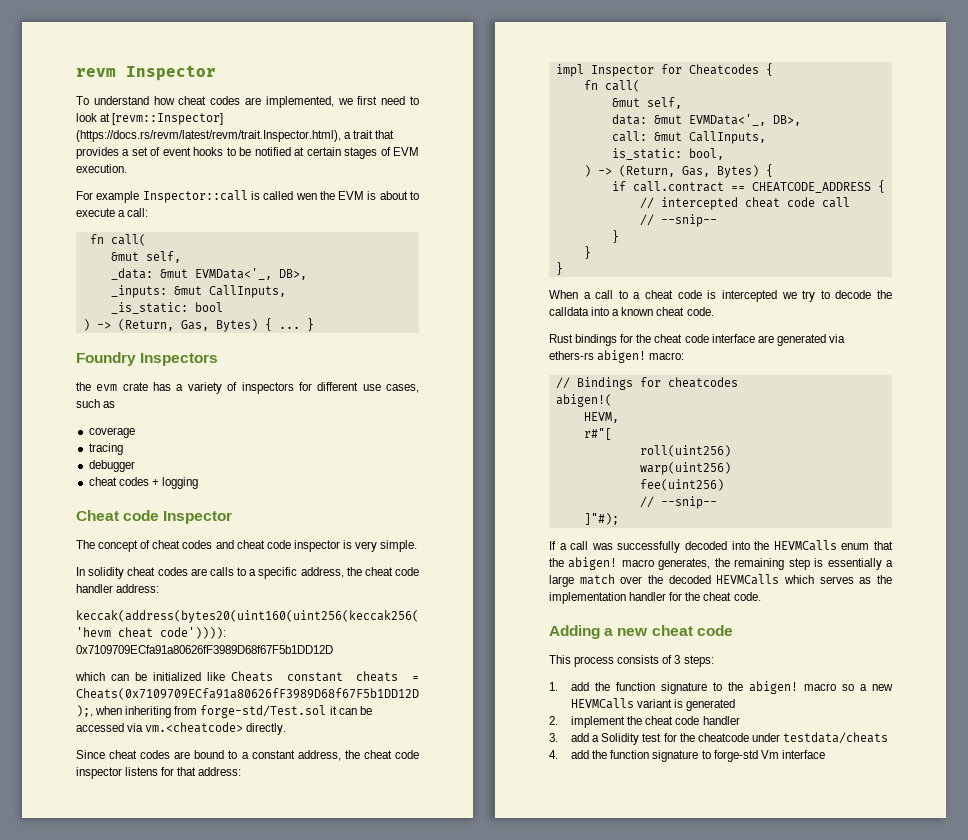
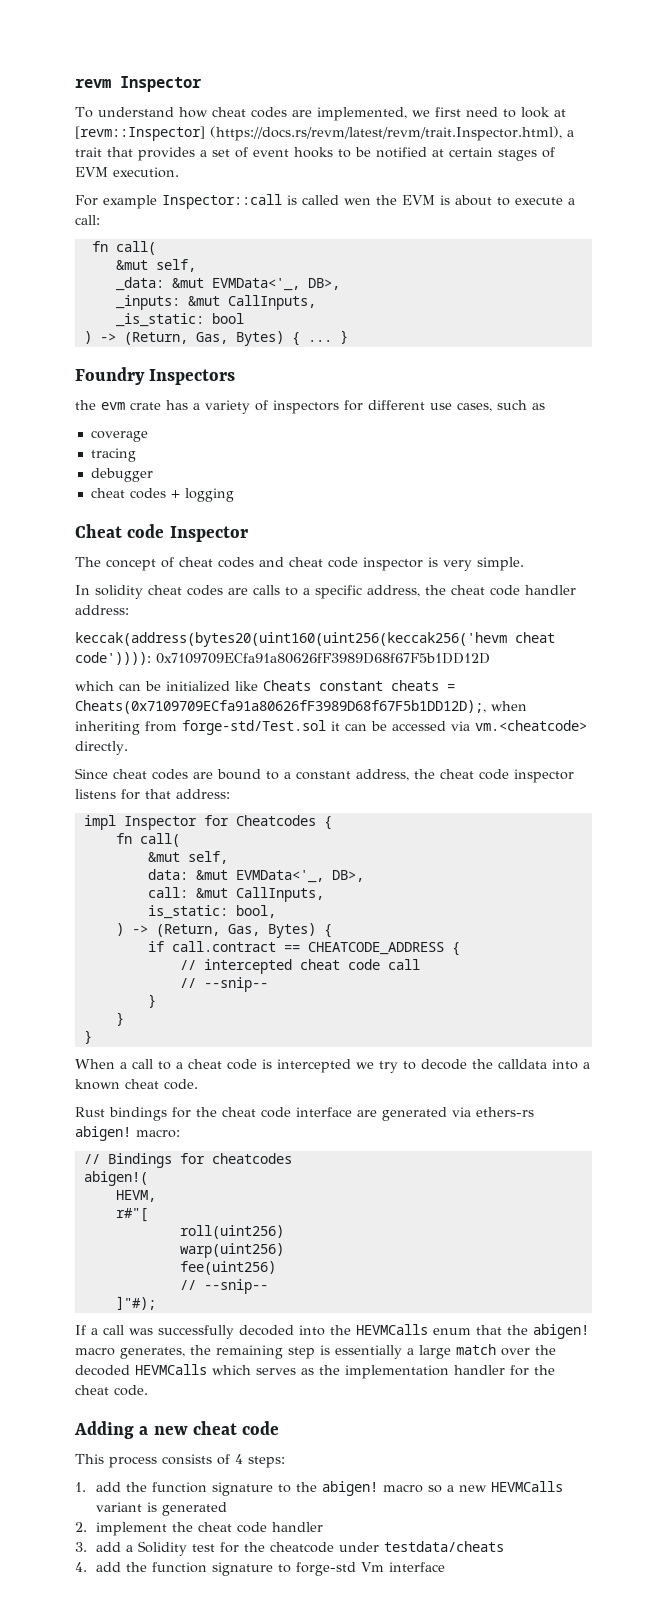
- This process consists of 3 steps:
+ This process consists of 4 steps:

